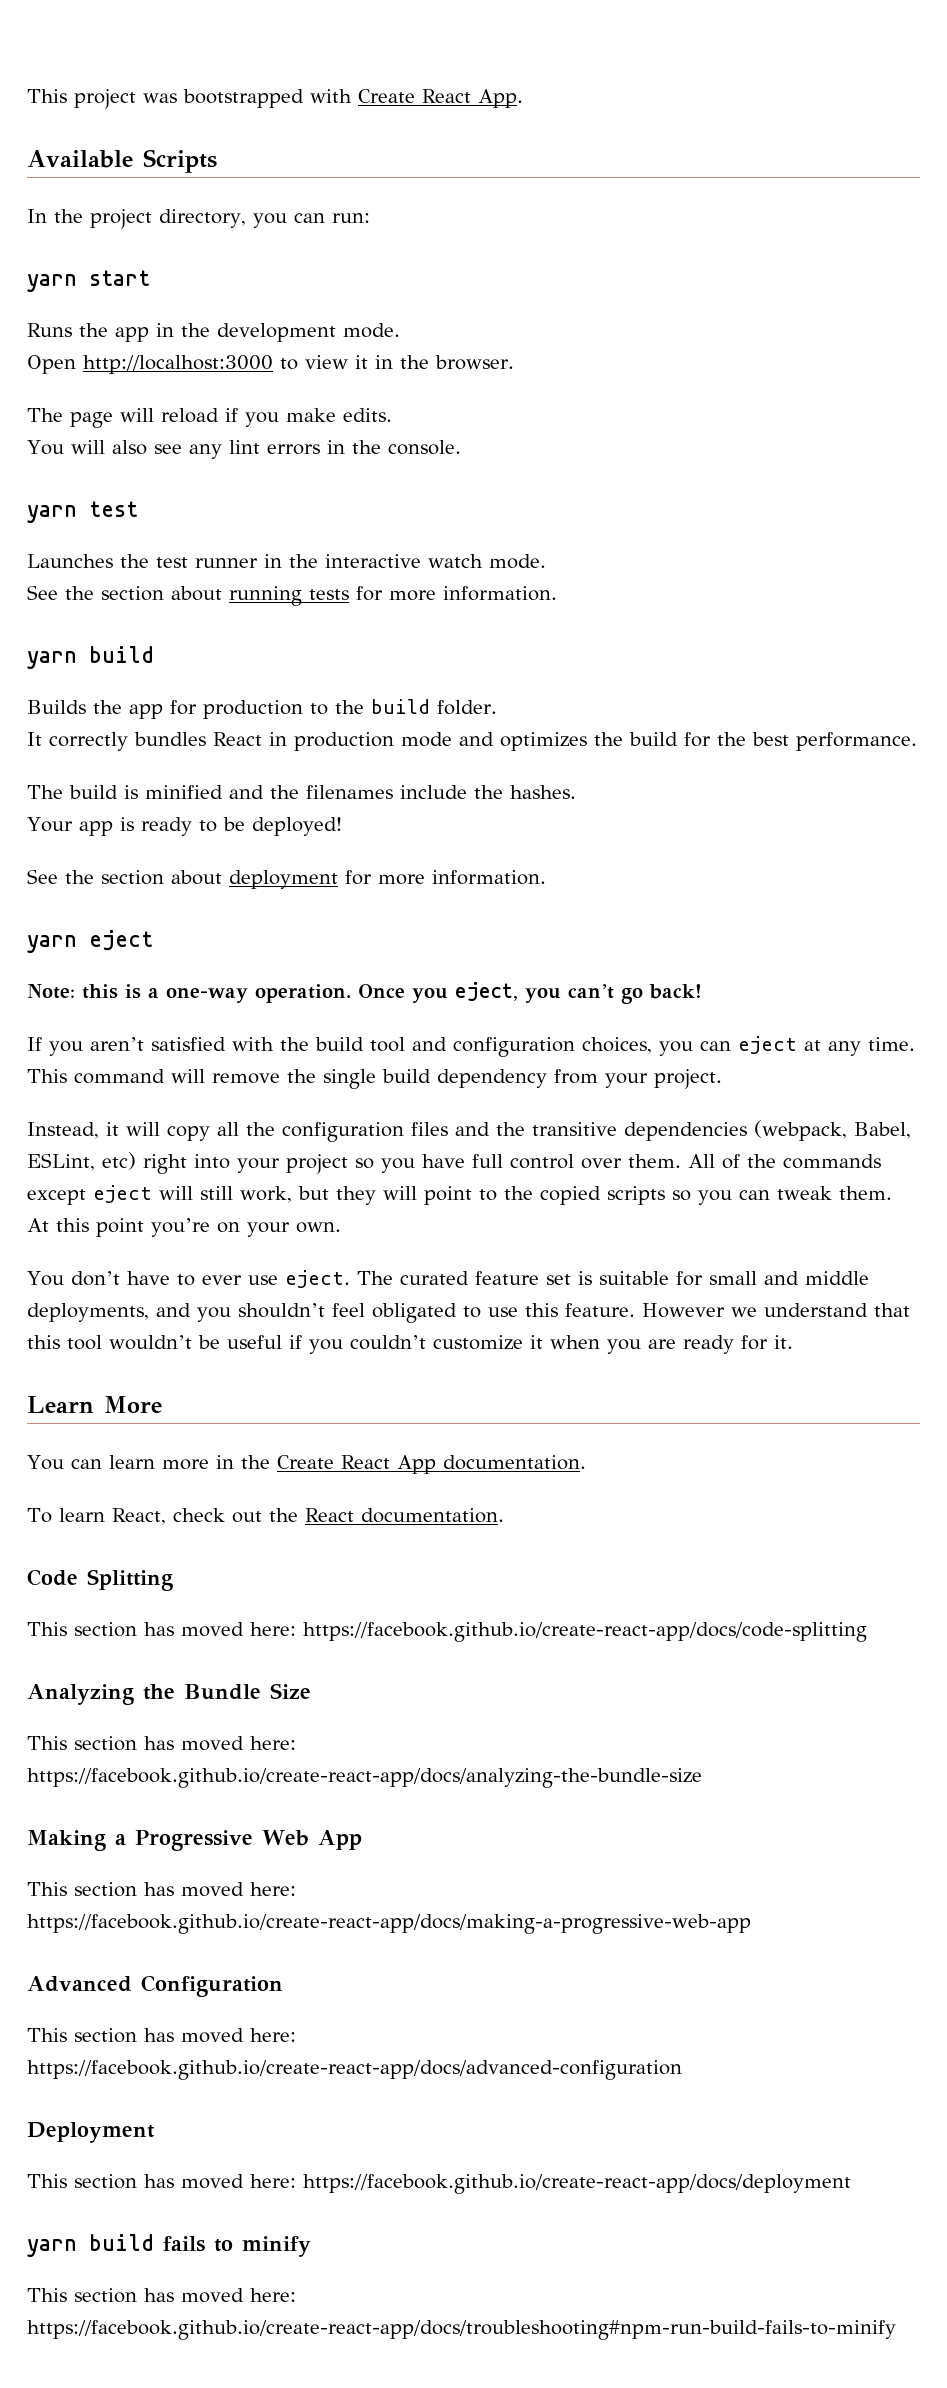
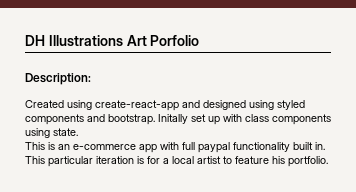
- This project was bootstrapped with Create React App.
- Available Scripts
- In the project directory, you can run:
- yarn start
- Runs the app in the development mode.
- Open http://localhost:3000 to view it in the browser.
- The page will reload if you make edits.
- You will also see any lint errors in the console.
- yarn test
- Launches the test runner in the interactive watch mode.
- See the section about running tests for more information.
- yarn build
- Builds the app for production to the build folder.
- It correctly bundles React in production mode and optimizes the build for the best performance.
- The build is minified and the filenames include the hashes.
- Your app is ready to be deployed!
- See the section about deployment for more information.
- yarn eject
- Note: this is a one-way operation. Once you eject, you can’t go back!
- If you aren’t satisfied with the build tool and configuration choices, you can eject at any time. This command will remove the single build dependency from your project.
- Instead, it will copy all the configuration files and the transitive dependencies (webpack, Babel, ESLint, etc) right into your project so you have full control over them. All of the commands except eject will still work, but they will point to the copied scripts so you can tweak them. At this point you’re on your own.
- You don’t have to ever use eject. The curated feature set is suitable for small and middle deployments, and you shouldn’t feel obligated to use this feature. However we understand that this tool wouldn’t be useful if you couldn’t customize it when you are ready for it.
- Learn More
- You can learn more in the Create React App documentation.
- To learn React, check out the React documentation.
- Code Splitting
- This section has moved here: https://facebook.github.io/create-react-app/docs/code-splitting
- Analyzing the Bundle Size
- This section has moved here: https://facebook.github.io/create-react-app/docs/analyzing-the-bundle-size
- Making a Progressive Web App
- This section has moved here: https://facebook.github.io/create-react-app/docs/making-a-progressive-web-app
- Advanced Configuration
- This section has moved here: https://facebook.github.io/create-react-app/docs/advanced-configuration
- Deployment
- This section has moved here: https://facebook.github.io/create-react-app/docs/deployment
- yarn build fails to minify
- This section has moved here: https://facebook.github.io/create-react-app/docs/troubleshooting#npm-run-build-fails-to-minify
+ DH Illustrations Art Porfolio
+ Description:
+ Created using create-react-app and designed using styled components and bootstrap. Initally set up with class components using state.
+ This is an e-commerce app with full paypal functionality built in. This particular iteration is for a local artist to feature his portfolio.

